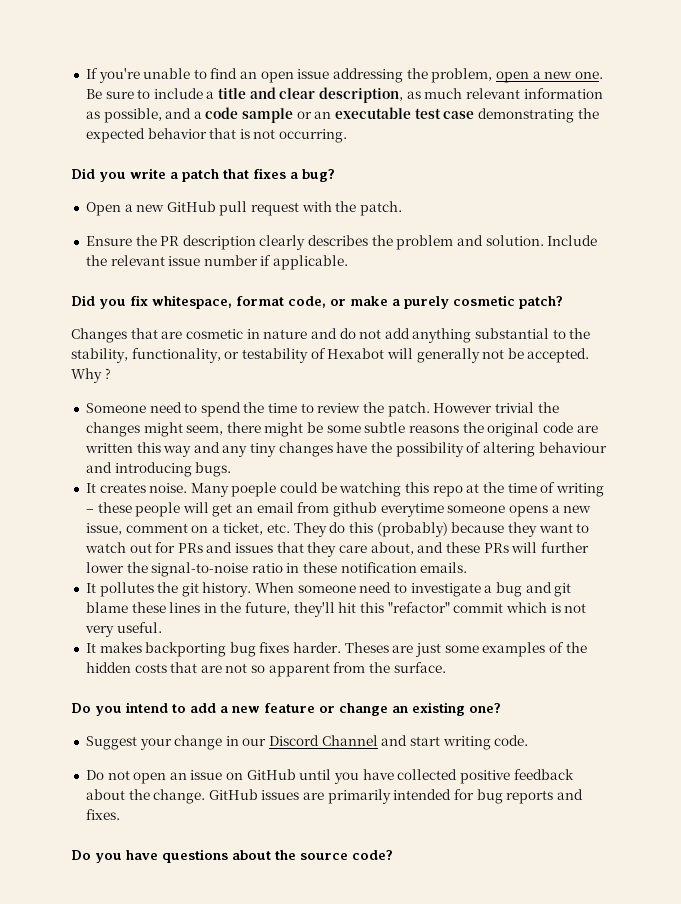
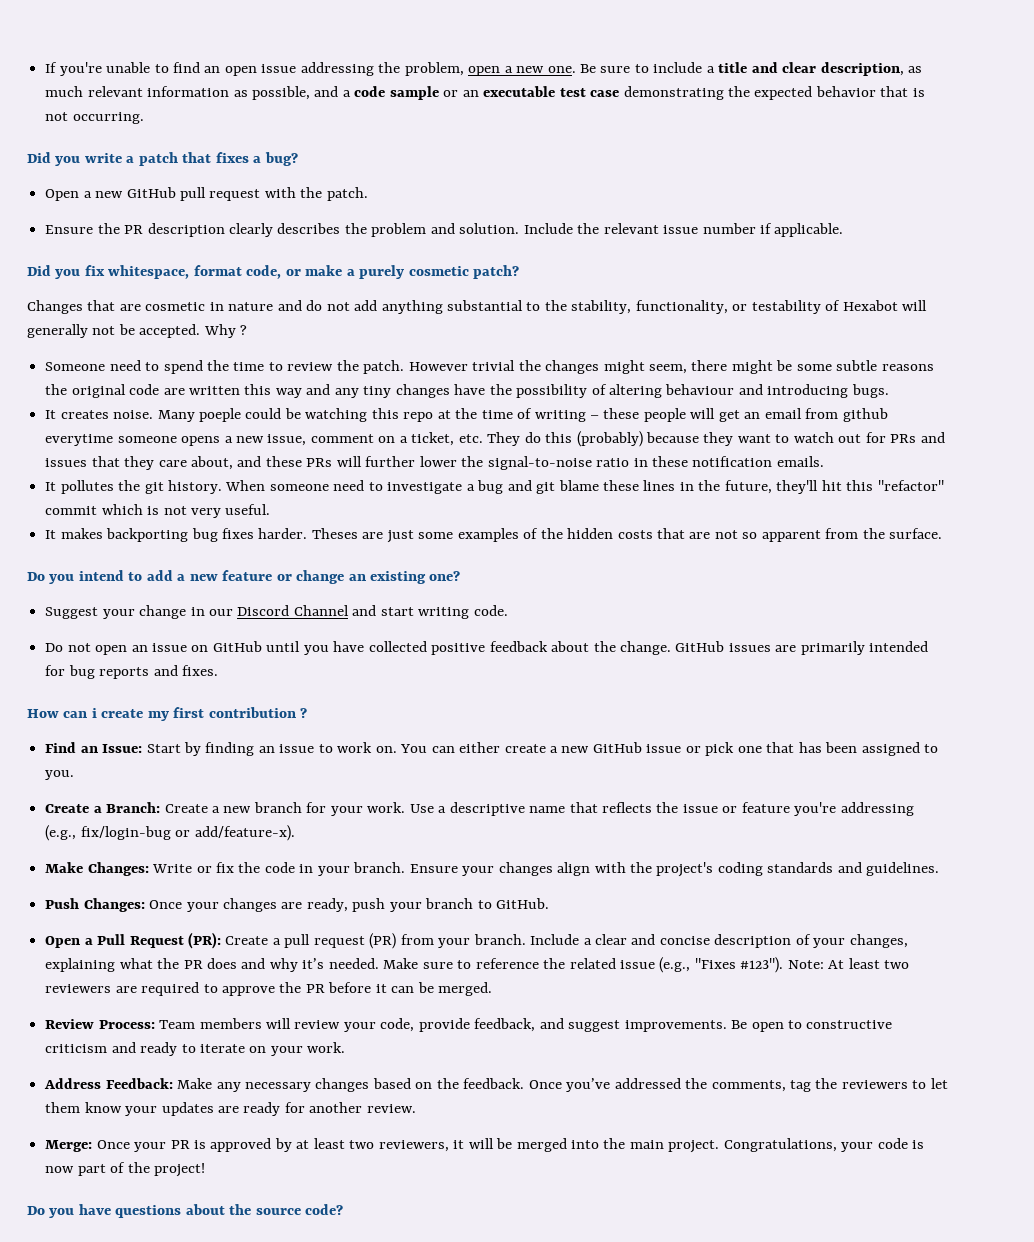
+ How can i create my first contribution ?
+ Find an Issue: Start by finding an issue to work on. You can either create a new GitHub issue or pick one that has been assigned to you.
+ Create a Branch: Create a new branch for your work. Use a descriptive name that reflects the issue or feature you're addressing (e.g., fix/login-bug or add/feature-x).
+ Make Changes: Write or fix the code in your branch. Ensure your changes align with the project's coding standards and guidelines.
+ Push Changes: Once your changes are ready, push your branch to GitHub.
+ Open a Pull Request (PR): Create a pull request (PR) from your branch. Include a clear and concise description of your changes, explaining what the PR does and why it’s needed. Make sure to reference the related issue (e.g., "Fixes #123"). Note: At least two reviewers are required to approve the PR before it can be merged.
+ Review Process: Team members will review your code, provide feedback, and suggest improvements. Be open to constructive criticism and ready to iterate on your work.
+ Address Feedback: Make any necessary changes based on the feedback. Once you’ve addressed the comments, tag the reviewers to let them know your updates are ready for another review.
+ Merge: Once your PR is approved by at least two reviewers, it will be merged into the main project. Congratulations, your code is now part of the project!

